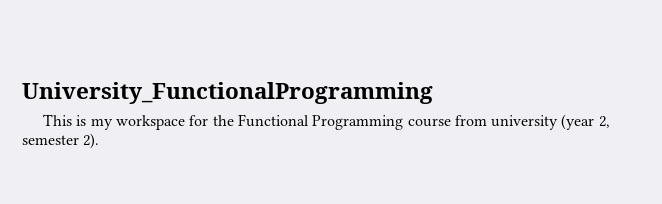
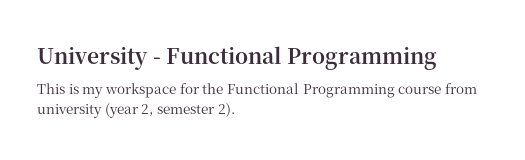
- University_FunctionalProgramming
+ University - Functional Programming

